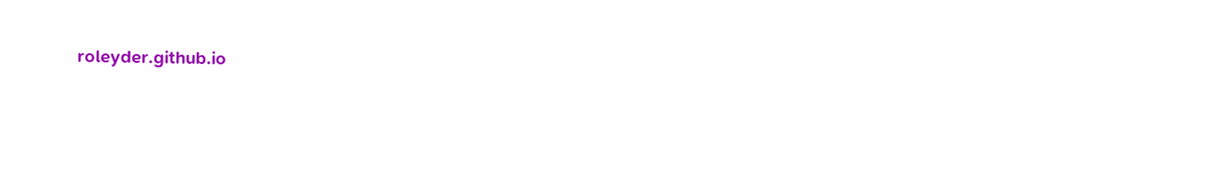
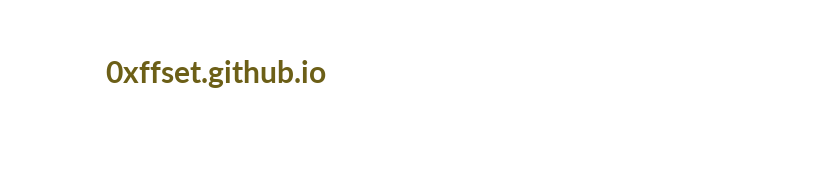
- roleyder.github.io
+ 0xffset.github.io

